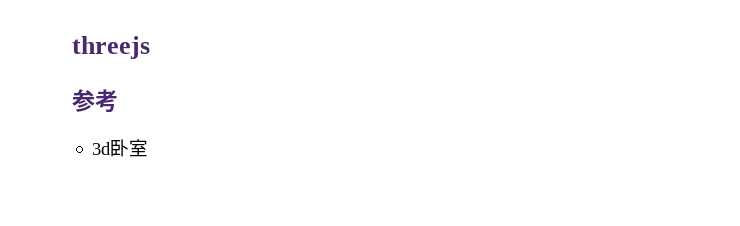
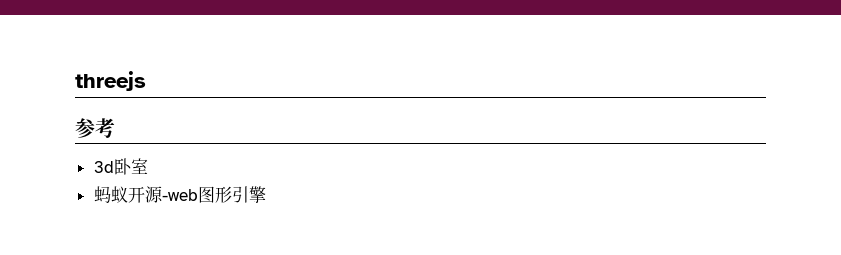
+ 蚂蚁开源-web图形引擎

